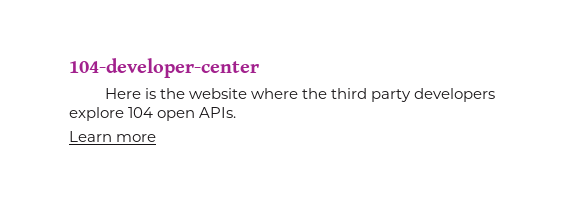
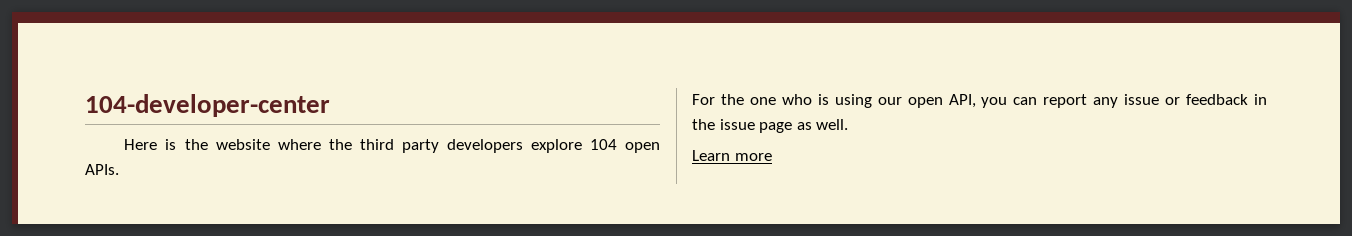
+ For the one who is using our open API, you can report any issue or feedback in the issue page as well.

